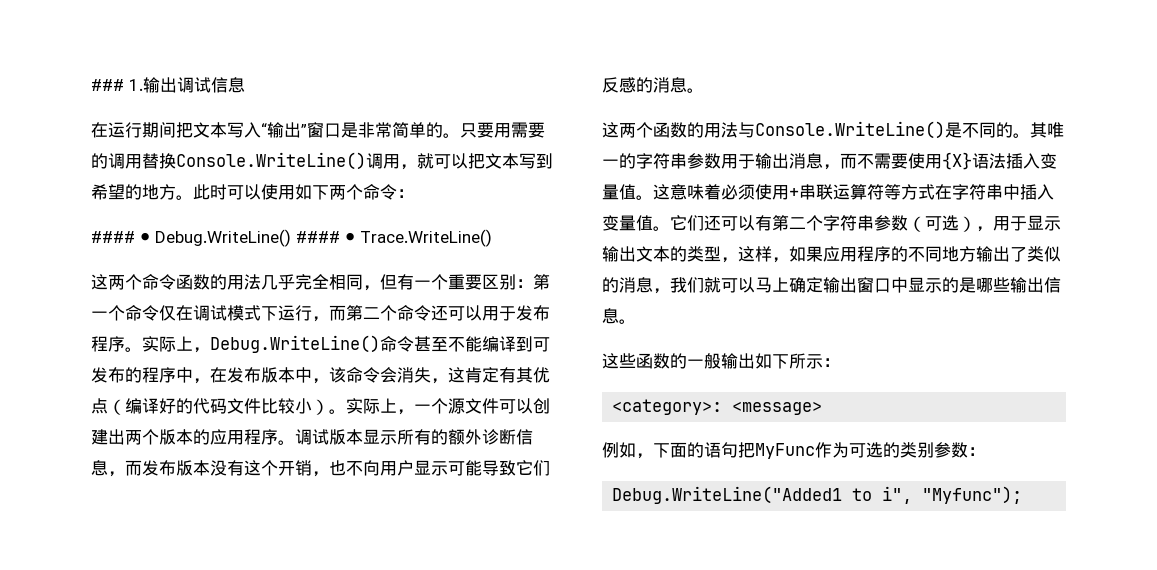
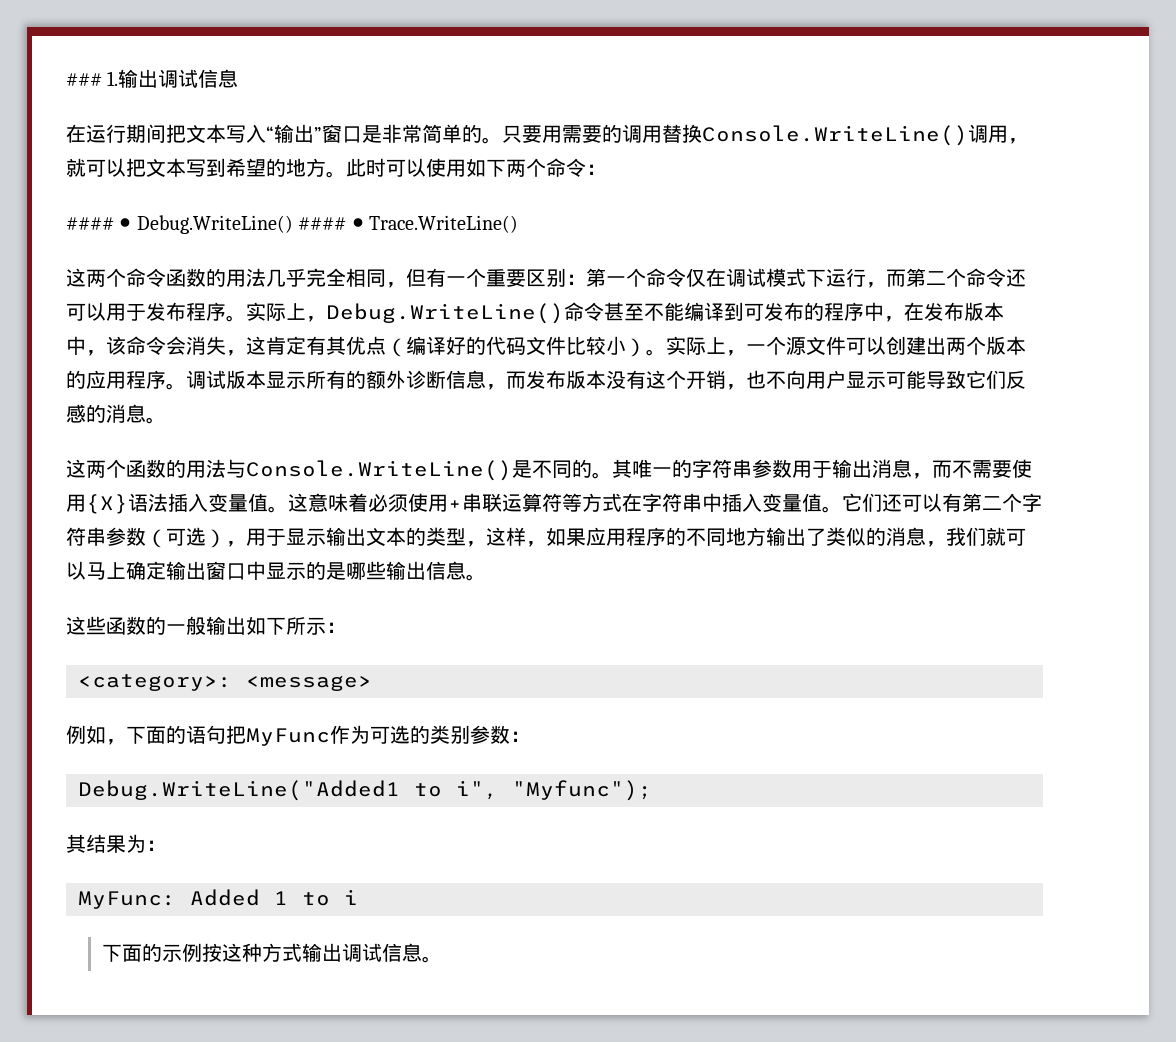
+ 其结果为：
+ MyFunc: Added 1 to i
+ 下面的示例按这种方式输出调试信息。

